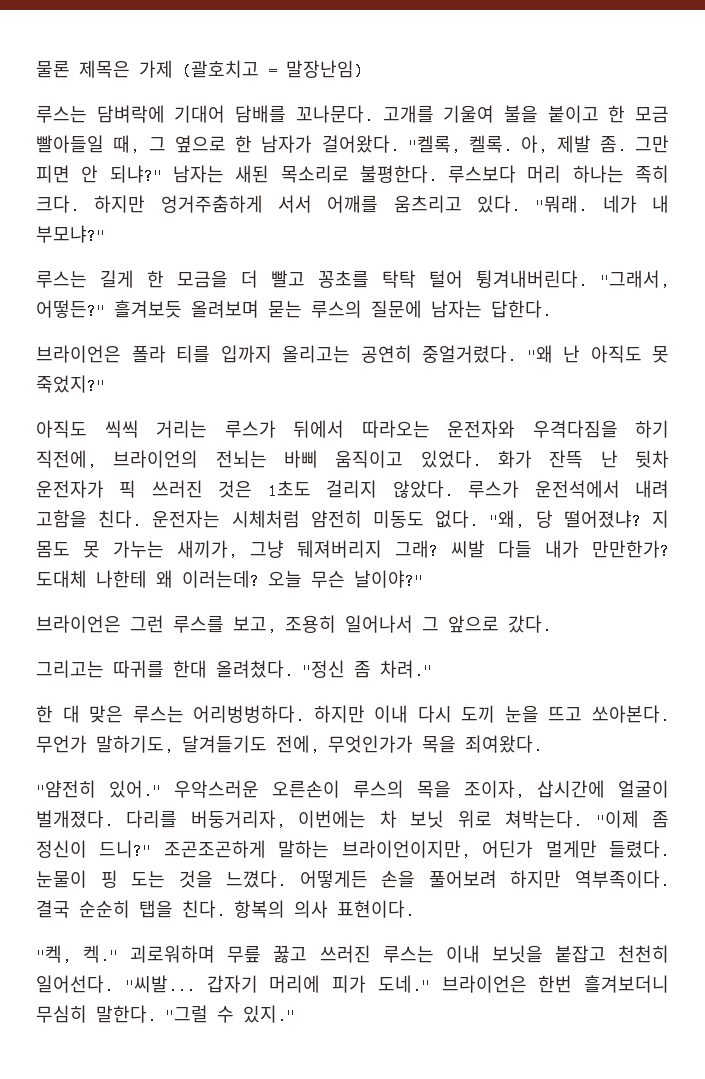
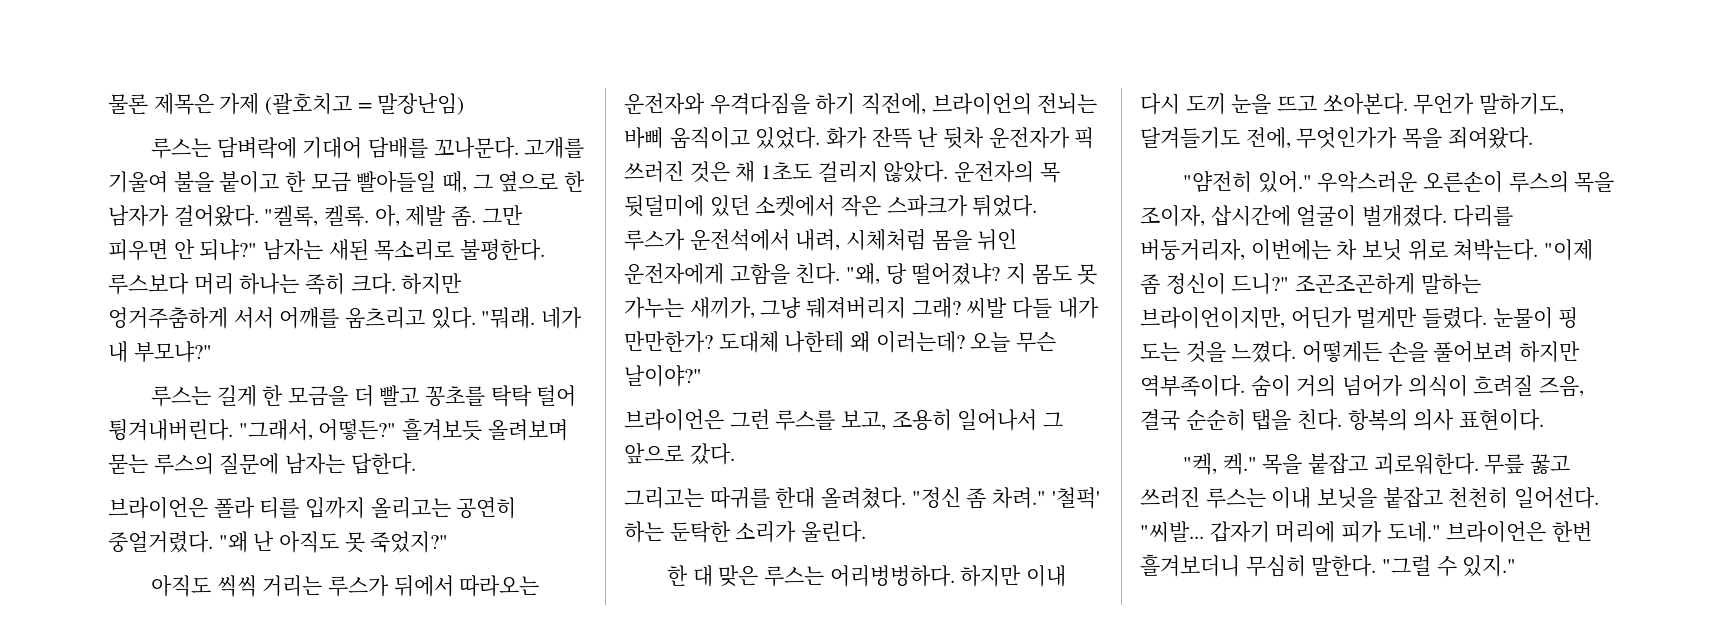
- 그만 피면 안 되냐?"
+ 그만 피우면 안 되냐?"
- 화가 잔뜩 난 뒷차 운전자가 픽 쓰러진 것은 1초도 걸리지 않았다.
+ 화가 잔뜩 난 뒷차 운전자가 픽 쓰러진 것은 채 1초도 걸리지 않았다.
- 루스가 운전석에서 내려 고함을 친다. 운전자는 시체처럼 얌전히 미동도 없다.
+ 운전자의 목 뒷덜미에 있던 소켓에서 작은 스파크가 튀었다. 루스가 운전석에서 내려, 시체처럼 몸을 뉘인 운전자에게 고함을 친다.
+ '철퍽' 하는 둔탁한 소리가 울린다.
- 결국 순순히 탭을 친다.
+ 숨이 거의 넘어가 의식이 흐려질 즈음, 결국 순순히 탭을 친다.
- 괴로워하며 무릎 꿇고 쓰러진 루스는 이내 보닛을 붙잡고 천천히 일어선다.
+ 목을 붙잡고 괴로워한다. 무릎 꿇고 쓰러진 루스는 이내 보닛을 붙잡고 천천히 일어선다.

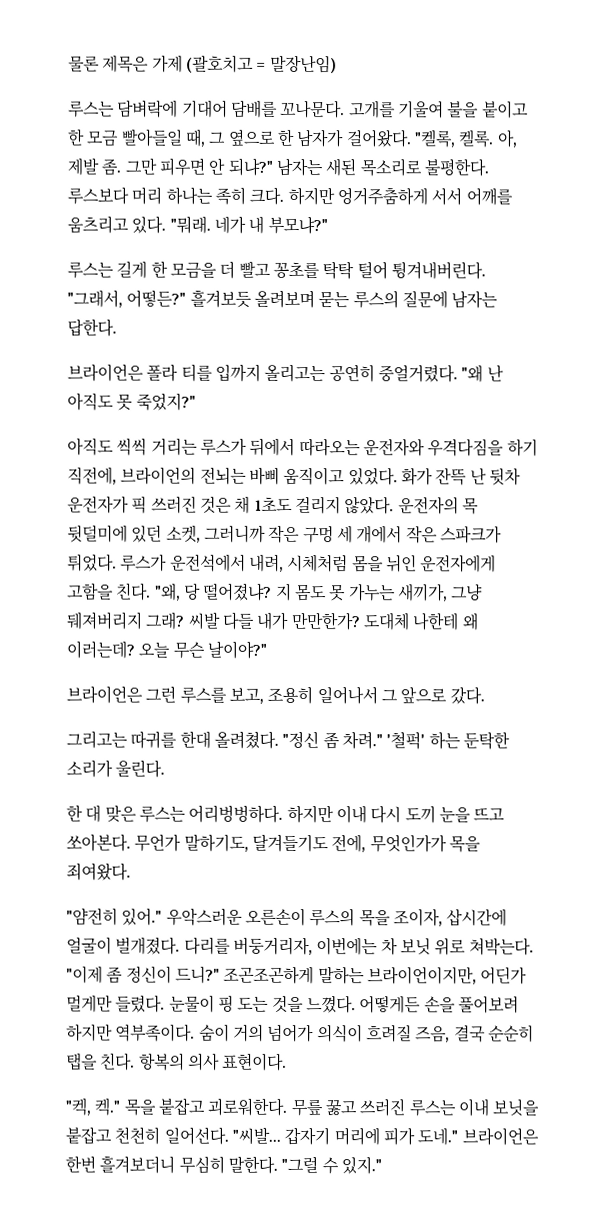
- 운전자의 목 뒷덜미에 있던 소켓에서 작은 스파크가 튀었다.
+ 운전자의 목 뒷덜미에 있던 소켓, 그러니까 작은 구멍 세 개에서 작은 스파크가 튀었다.

